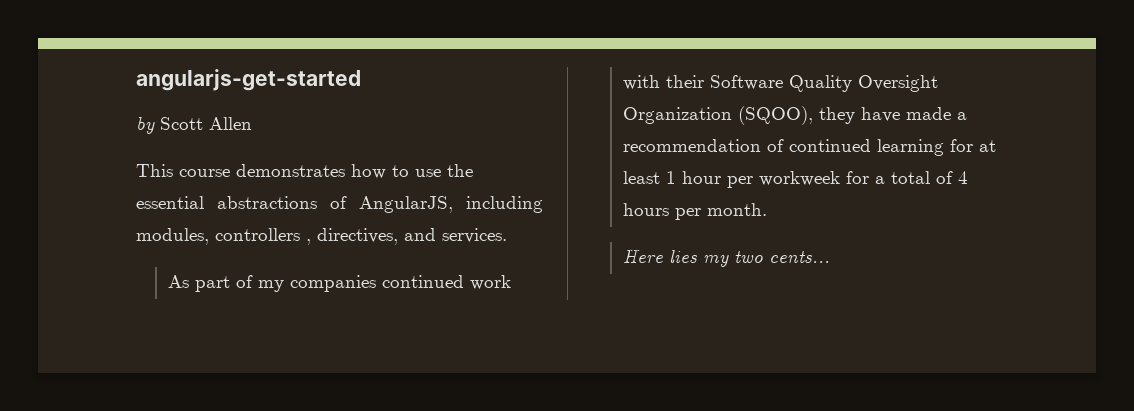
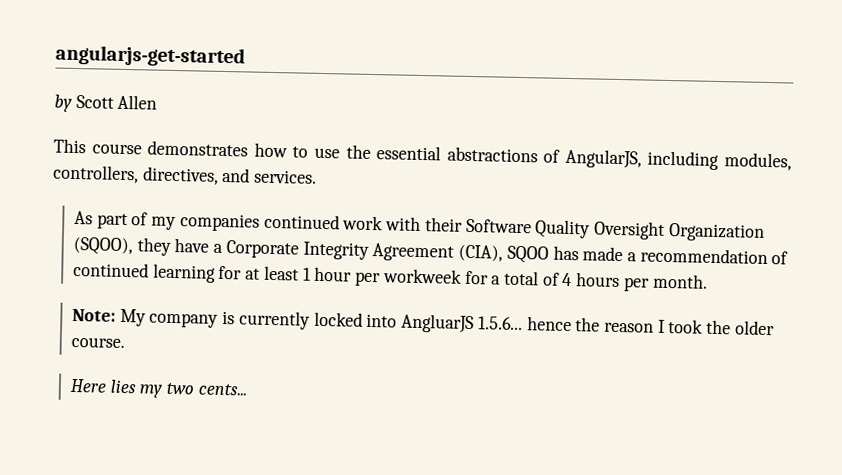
- This course demonstrates how to use the essential abstractions of AngularJS, including modules, controllers , directives, and services.
+ This course demonstrates how to use the essential abstractions of AngularJS, including modules, controllers, directives, and services.
- As part of my companies continued work with their Software Quality Oversight Organization (SQOO), they have made a recommendation of continued learning for at least 1 hour per workweek for a total of 4 hours per month.
+ As part of my companies continued work with their Software Quality Oversight Organization (SQOO), they have a Corporate Integrity Agreement (CIA), SQOO has made a recommendation of continued learning for at least 1 hour per workweek for a total of 4 hours per month.
+ Note: My company is currently locked into AngluarJS 1.5.6... hence the reason I took the older course.

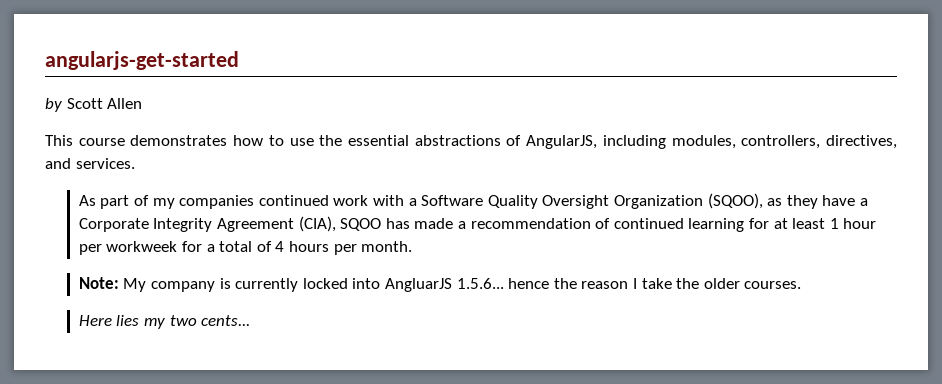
- As part of my companies continued work with their Software Quality Oversight Organization (SQOO), they have a Corporate Integrity Agreement (CIA), SQOO has made a recommendation of continued learning for at least 1 hour per workweek for a total of 4 hours per month.
+ As part of my companies continued work with a Software Quality Oversight Organization (SQOO), as they have a Corporate Integrity Agreement (CIA), SQOO has made a recommendation of continued learning for at least 1 hour per workweek for a total of 4 hours per month.
- Note: My company is currently locked into AngluarJS 1.5.6... hence the reason I took the older course.
+ Note: My company is currently locked into AngluarJS 1.5.6... hence the reason I take the older courses.

